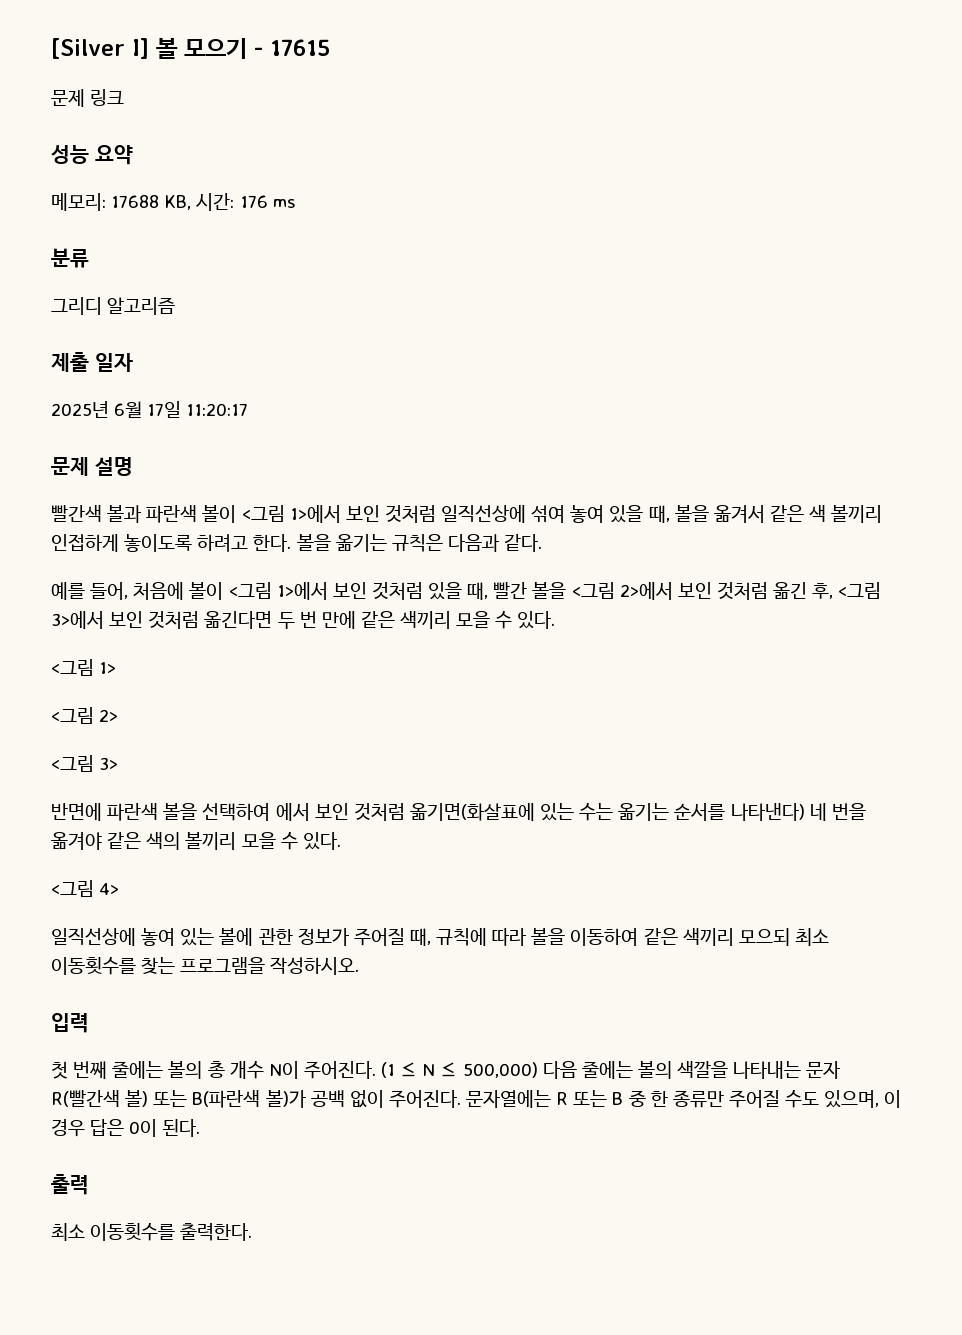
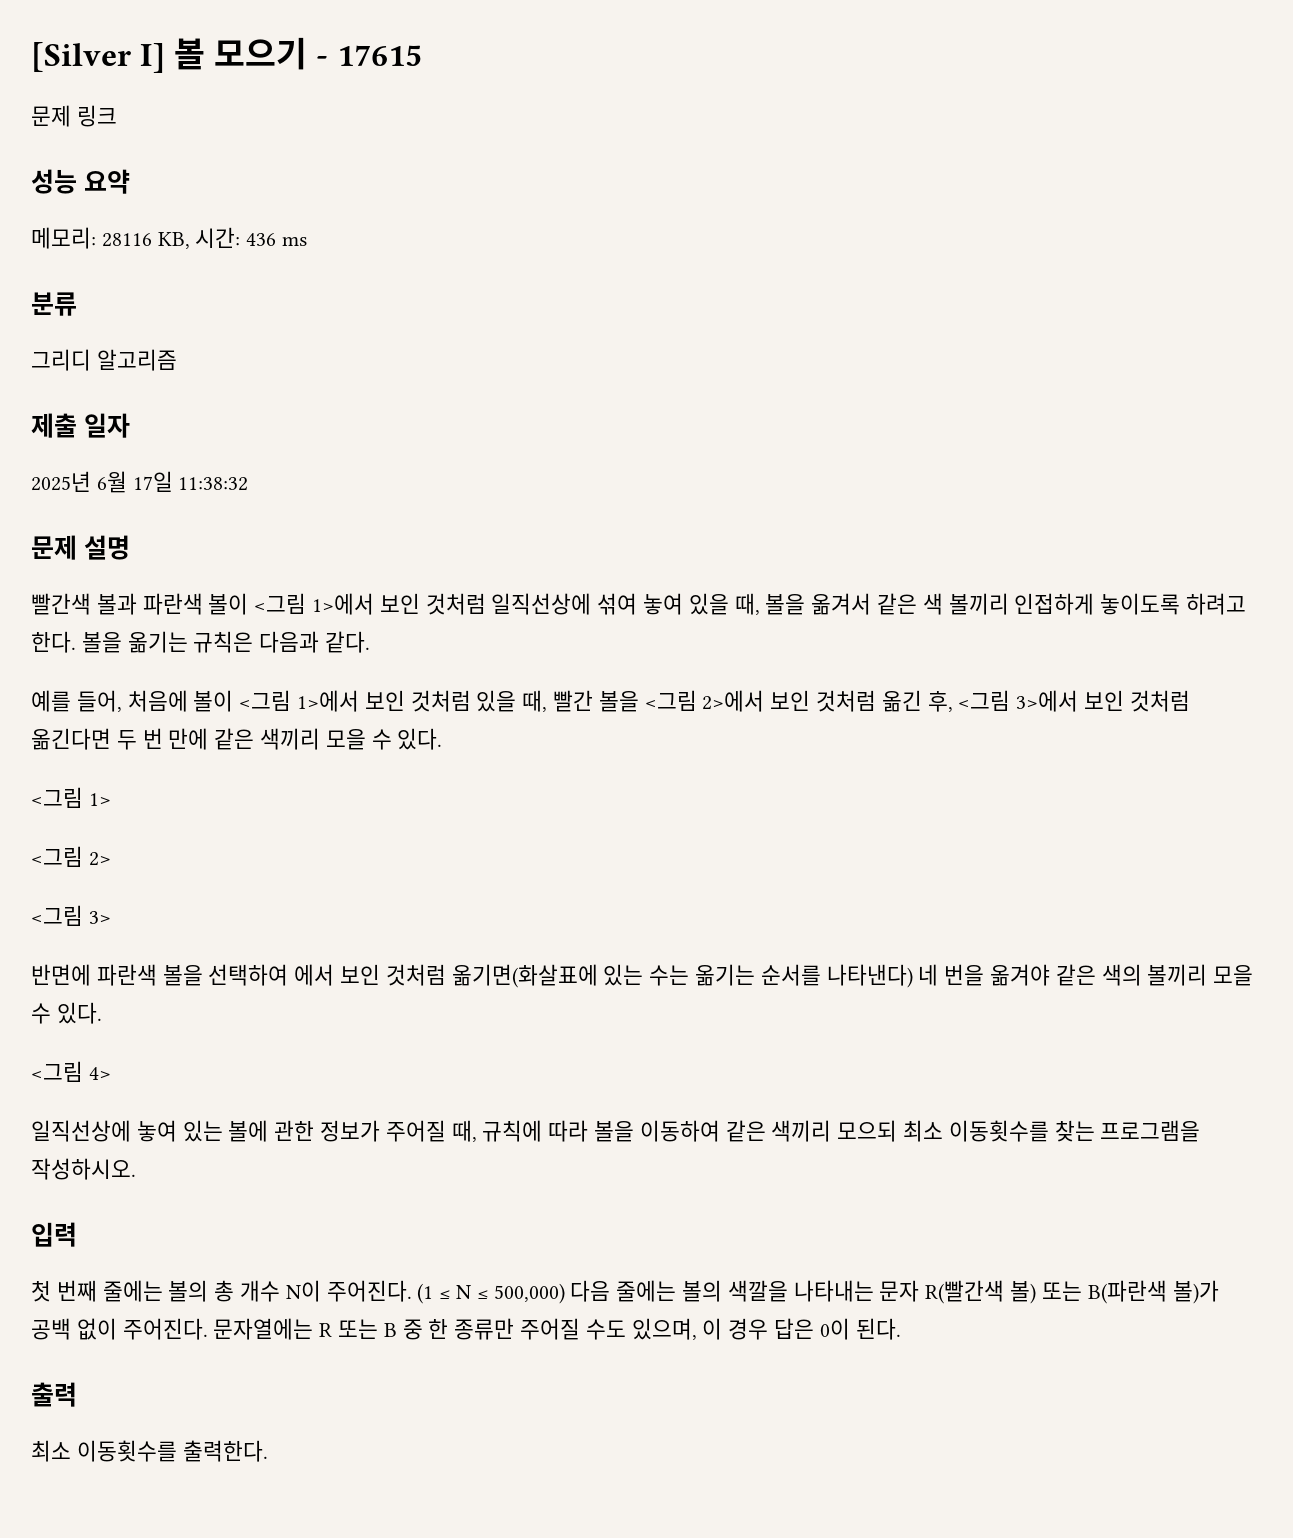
- 메모리: 17688 KB, 시간: 176 ms
+ 메모리: 28116 KB, 시간: 436 ms
- 2025년 6월 17일 11:20:17
+ 2025년 6월 17일 11:38:32

